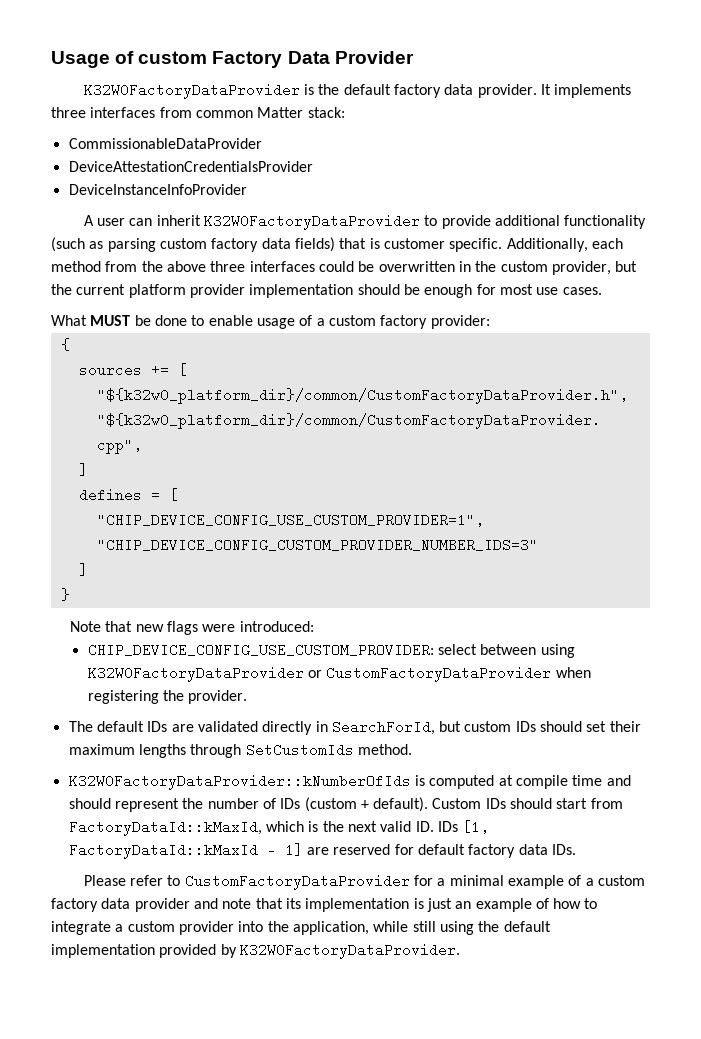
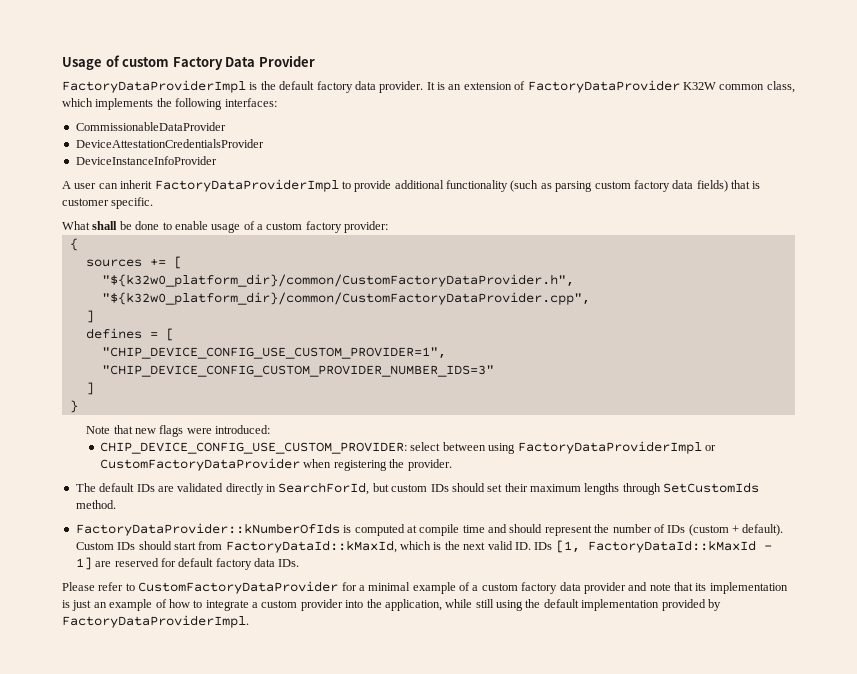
- K32W0FactoryDataProvider is the default factory data provider.
+ FactoryDataProviderImpl is the default factory data provider.
- It implements three interfaces from common Matter stack:
+ It is an extension of FactoryDataProvider K32W common class, which implements the following interfaces:
- A user can inherit K32W0FactoryDataProvider to provide additional functionality (such as parsing custom factory data fields) that is customer specific. Additionally, each method from the above three interfaces could be overwritten in the custom provider, but the current platform provider implementation should be enough for most use cases.
+ A user can inherit FactoryDataProviderImpl to provide additional functionality (such as parsing custom factory data fields) that is customer specific.
- What MUST be done to enable usage of a custom factory provider:
+ What shall be done to enable usage of a custom factory provider:
- CHIP_DEVICE_CONFIG_USE_CUSTOM_PROVIDER: select between using K32W0FactoryDataProvider or CustomFactoryDataProvider when registering the provider.
+ CHIP_DEVICE_CONFIG_USE_CUSTOM_PROVIDER: select between using FactoryDataProviderImpl or CustomFactoryDataProvider when registering the provider.
- K32W0FactoryDataProvider::kNumberOfIds is computed at compile time and should represent the number of IDs (custom + default).
+ FactoryDataProvider::kNumberOfIds is computed at compile time and should represent the number of IDs (custom + default).
- Please refer to CustomFactoryDataProvider for a minimal example of a custom factory data provider and note that its implementation is just an example of how to integrate a custom provider into the application, while still using the default implementation provided by K32W0FactoryDataProvider.
+ Please refer to CustomFactoryDataProvider for a minimal example of a custom factory data provider and note that its implementation is just an example of how to integrate a custom provider into the application, while still using the default implementation provided by FactoryDataProviderImpl.

